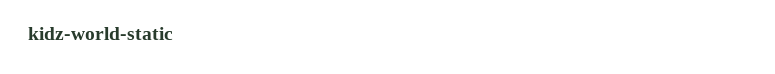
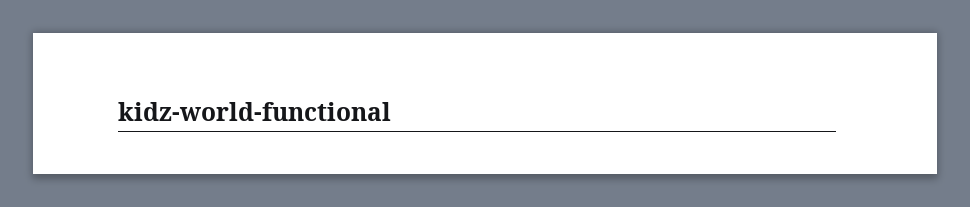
- kidz-world-static
+ kidz-world-functional

